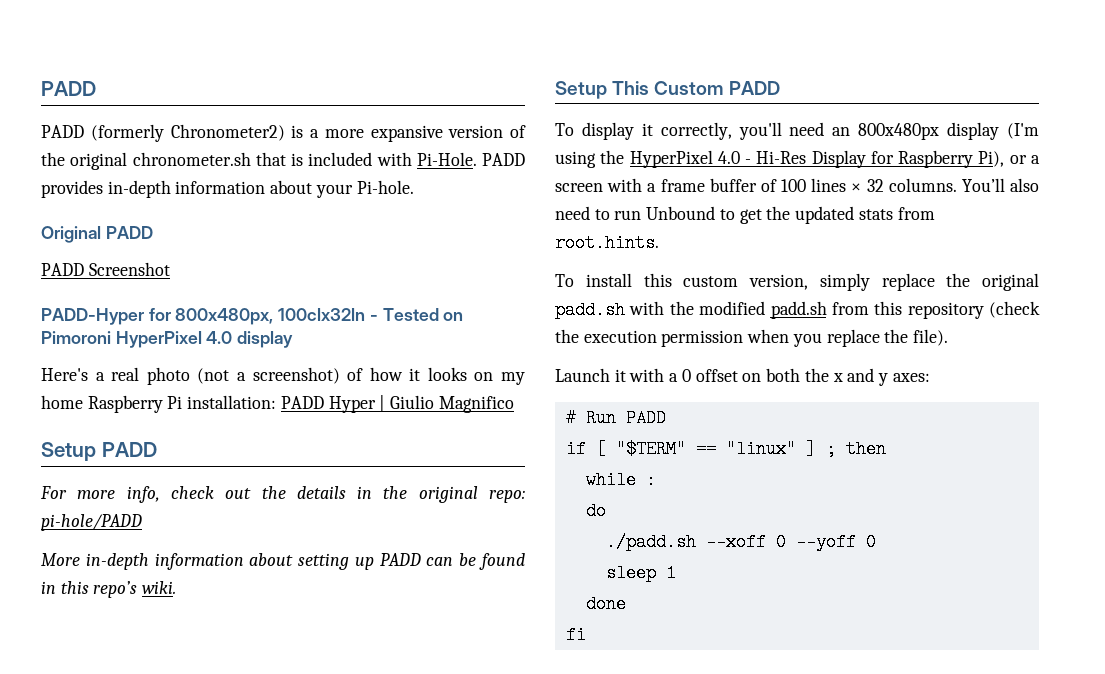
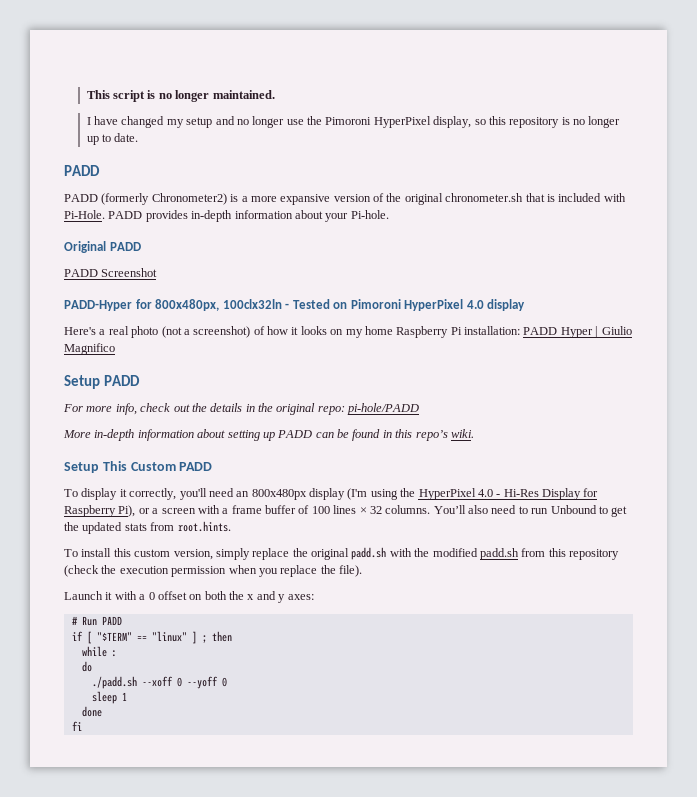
+ This script is no longer maintained.
+ I have changed my setup and no longer use the Pimoroni HyperPixel display, so this repository is no longer up to date.

